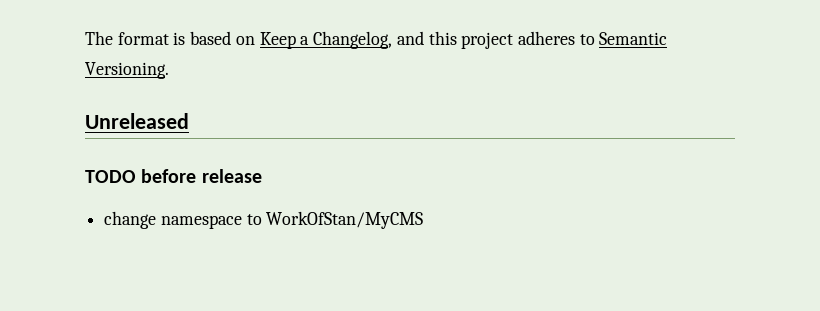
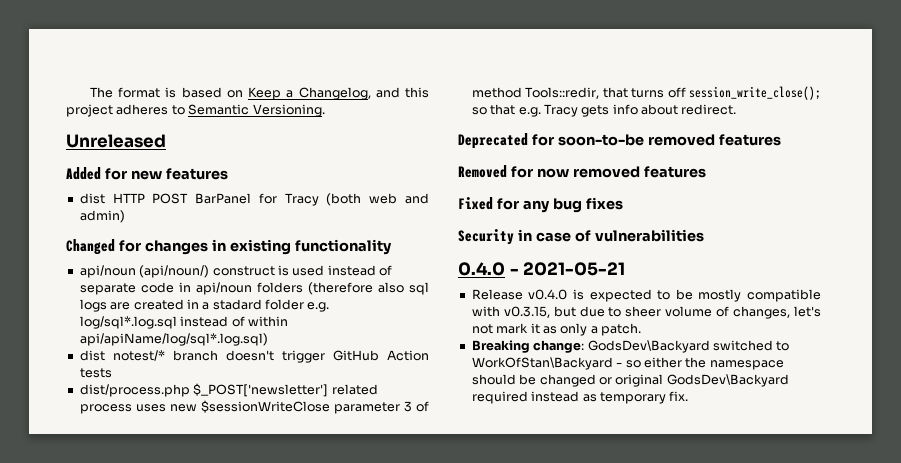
- TODO before release
- change namespace to WorkOfStan/MyCMS
+ Added for new features
+ dist HTTP POST BarPanel for Tracy (both web and admin)
+ Changed for changes in existing functionality
+ api/noun (api/noun/) construct is used instead of separate code in api/noun folders (therefore also sql logs are created in a stadard folder e.g. log/sql*.log.sql instead of within api/apiName/log/sql*.log.sql)
+ dist notest/* branch doesn't trigger GitHub Action tests
+ dist/process.php $_POST['newsletter'] related process uses new $sessionWriteClose parameter 3 of method Tools::redir, that turns off session_write_close(); so that e.g. Tracy gets info about redirect.
+ Deprecated for soon-to-be removed features
+ Removed for now removed features
+ Fixed for any bug fixes
+ Security in case of vulnerabilities
+ 0.4.0 - 2021-05-21
+ Release v0.4.0 is expected to be mostly compatible with v0.3.15, but due to sheer volume of changes, let's not mark it as only a patch.
+ Breaking change: GodsDev\Backyard switched to WorkOfStan\Backyard - so either the namespace should be changed or original GodsDev\Backyard required instead as temporary fix.

